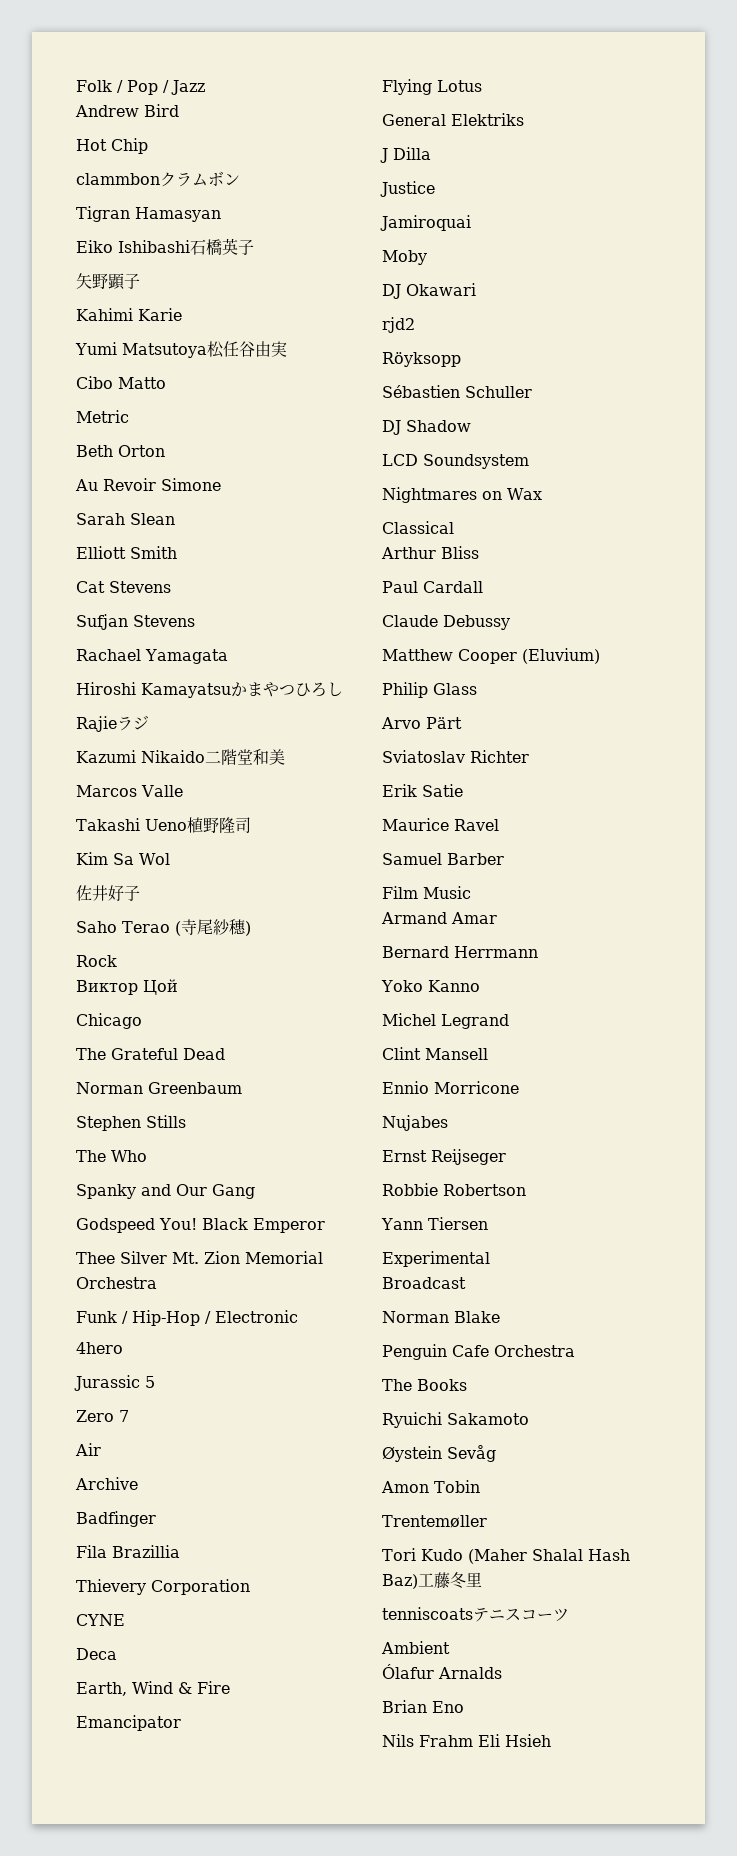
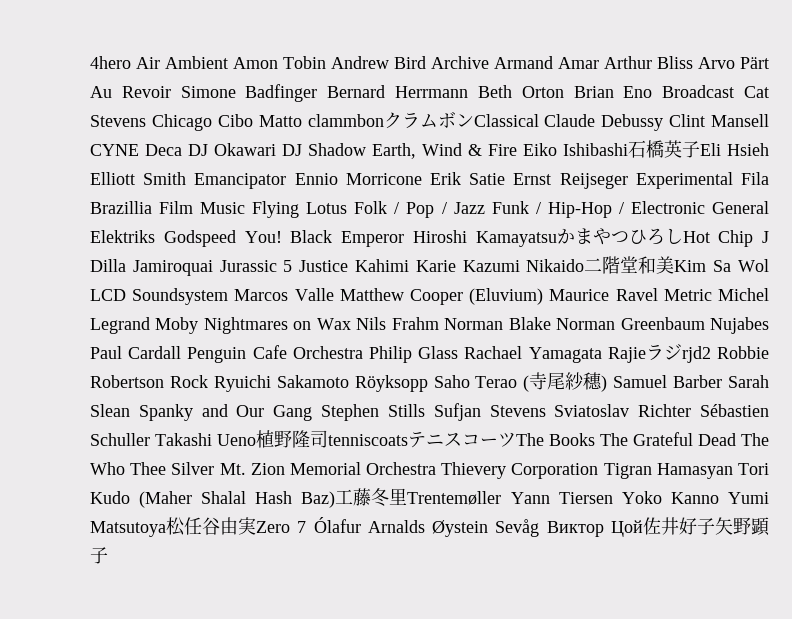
- Folk / Pop / Jazz
- Andrew Bird
- Hot Chip
- clammbonクラムボン
- Tigran Hamasyan
- Eiko Ishibashi石橋英子
- 矢野顕子
- Kahimi Karie
- Yumi Matsutoya松任谷由実
- Cibo Matto
- Metric
- Beth Orton
- Au Revoir Simone
- Sarah Slean
- Elliott Smith
- Cat Stevens
- Sufjan Stevens
- Rachael Yamagata
- Hiroshi Kamayatsuかまやつひろし
- Rajieラジ
- Kazumi Nikaido二階堂和美
- Marcos Valle
- Takashi Ueno植野隆司
- Kim Sa Wol
- 佐井好子
- Saho Terao (寺尾紗穗)
- Rock
- Виктор Цой
- Chicago
- The Grateful Dead
- Norman Greenbaum
- Stephen Stills
- The Who
- Spanky and Our Gang
- Godspeed You! Black Emperor
- Thee Silver Mt. Zion Memorial Orchestra
- Funk / Hip-Hop / Electronic
- 4hero
- Jurassic 5
- Zero 7
- Air
- Archive
- Badfinger
- Fila Brazillia
- Thievery Corporation
- CYNE
- Deca
- Earth, Wind & Fire
- Emancipator
- Flying Lotus
- General Elektriks
- J Dilla
- Justice
- Jamiroquai
- Moby
- DJ Okawari
- rjd2
- Röyksopp
- Sébastien Schuller
- DJ Shadow
- LCD Soundsystem
- Nightmares on Wax
- Classical
- Arthur Bliss
- Paul Cardall
- Claude Debussy
- Matthew Cooper (Eluvium)
- Philip Glass
- Arvo Pärt
- Sviatoslav Richter
- Erik Satie
- Maurice Ravel
- Samuel Barber
- Film Music
- Armand Amar
- Bernard Herrmann
- Yoko Kanno
- Michel Legrand
- Clint Mansell
- Ennio Morricone
- Nujabes
- Ernst Reijseger
- Robbie Robertson
- Yann Tiersen
- Experimental
- Broadcast
- Norman Blake
- Penguin Cafe Orchestra
- The Books
- Ryuichi Sakamoto
- Øystein Sevåg
- Amon Tobin
- Trentemøller
- Tori Kudo (Maher Shalal Hash Baz)工藤冬里
- tenniscoatsテニスコーツ
- Ambient
- Ólafur Arnalds
- Brian Eno
- Nils Frahm Eli Hsieh
+ 4hero Air Ambient Amon Tobin Andrew Bird Archive Armand Amar Arthur Bliss Arvo Pärt Au Revoir Simone Badfinger Bernard Herrmann Beth Orton Brian Eno Broadcast Cat Stevens Chicago Cibo Matto clammbonクラムボンClassical Claude Debussy Clint Mansell CYNE Deca DJ Okawari DJ Shadow Earth, Wind & Fire Eiko Ishibashi石橋英子Eli Hsieh Elliott Smith Emancipator Ennio Morricone Erik Satie Ernst Reijseger Experimental Fila Brazillia Film Music Flying Lotus Folk / Pop / Jazz Funk / Hip-Hop / Electronic General Elektriks Godspeed You! Black Emperor Hiroshi KamayatsuかまやつひろしHot Chip J Dilla Jamiroquai Jurassic 5 Justice Kahimi Karie Kazumi Nikaido二階堂和美Kim Sa Wol LCD Soundsystem Marcos Valle Matthew Cooper (Eluvium) Maurice Ravel Metric Michel Legrand Moby Nightmares on Wax Nils Frahm Norman Blake Norman Greenbaum Nujabes Paul Cardall Penguin Cafe Orchestra Philip Glass Rachael Yamagata Rajieラジrjd2 Robbie Robertson Rock Ryuichi Sakamoto Röyksopp Saho Terao (寺尾紗穗) Samuel Barber Sarah Slean Spanky and Our Gang Stephen Stills Sufjan Stevens Sviatoslav Richter Sébastien Schuller Takashi Ueno植野隆司tenniscoatsテニスコーツThe Books The Grateful Dead The Who Thee Silver Mt. Zion Memorial Orchestra Thievery Corporation Tigran Hamasyan Tori Kudo (Maher Shalal Hash Baz)工藤冬里Trentemøller Yann Tiersen Yoko Kanno Yumi Matsutoya松任谷由実Zero 7 Ólafur Arnalds Øystein Sevåg Виктор Цой佐井好子矢野顕子

